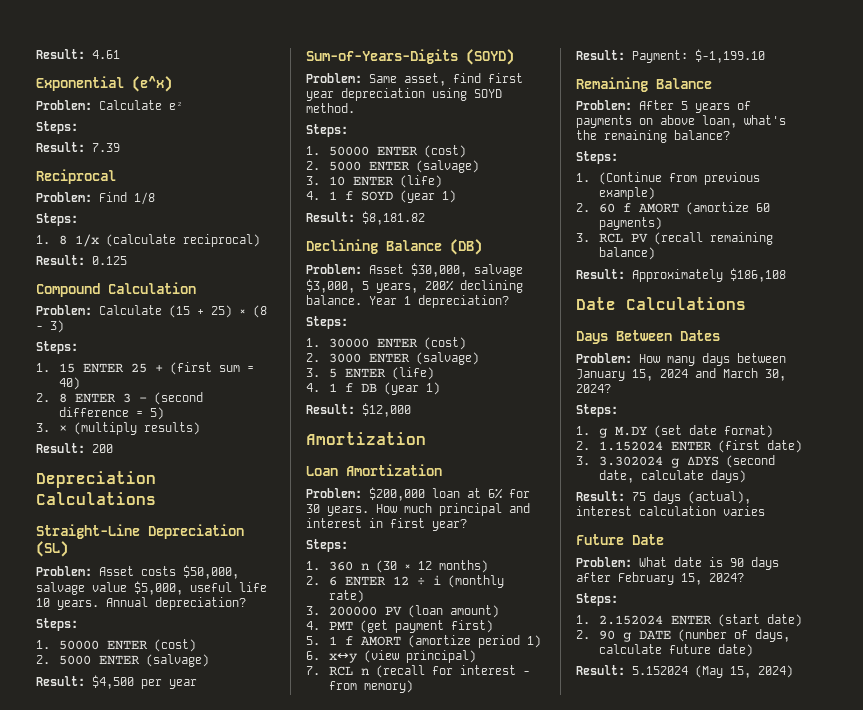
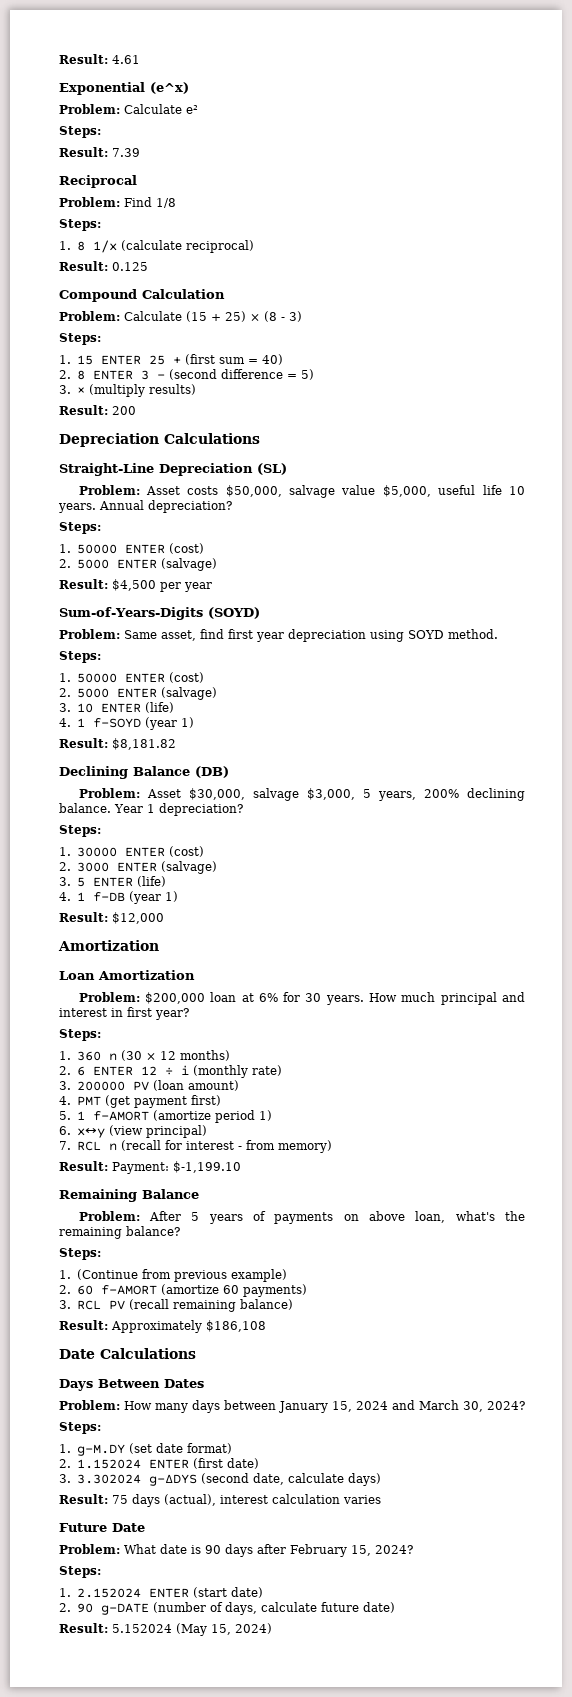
- 4. 1 f SOYD (year 1)
+ 4. 1 f-SOYD (year 1)
- 4. 1 f DB (year 1)
+ 4. 1 f-DB (year 1)
- 5. 1 f AMORT (amortize period 1)
+ 5. 1 f-AMORT (amortize period 1)
- 2. 60 f AMORT (amortize 60 payments)
+ 2. 60 f-AMORT (amortize 60 payments)
- 1. g M.DY (set date format)
+ 1. g-M.DY (set date format)
- 3. 3.302024 g ΔDYS (second date, calculate days)
+ 3. 3.302024 g-ΔDYS (second date, calculate days)
- 2. 90 g DATE (number of days, calculate future date)
+ 2. 90 g-DATE (number of days, calculate future date)

